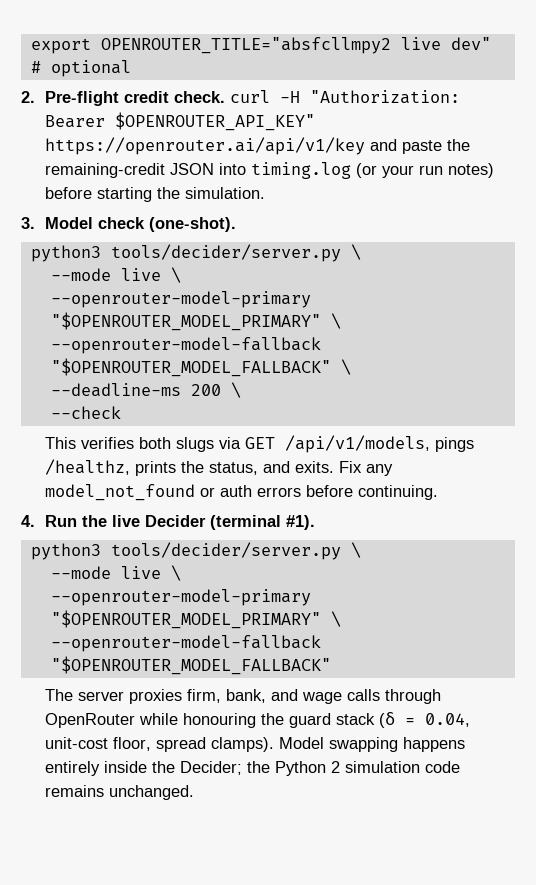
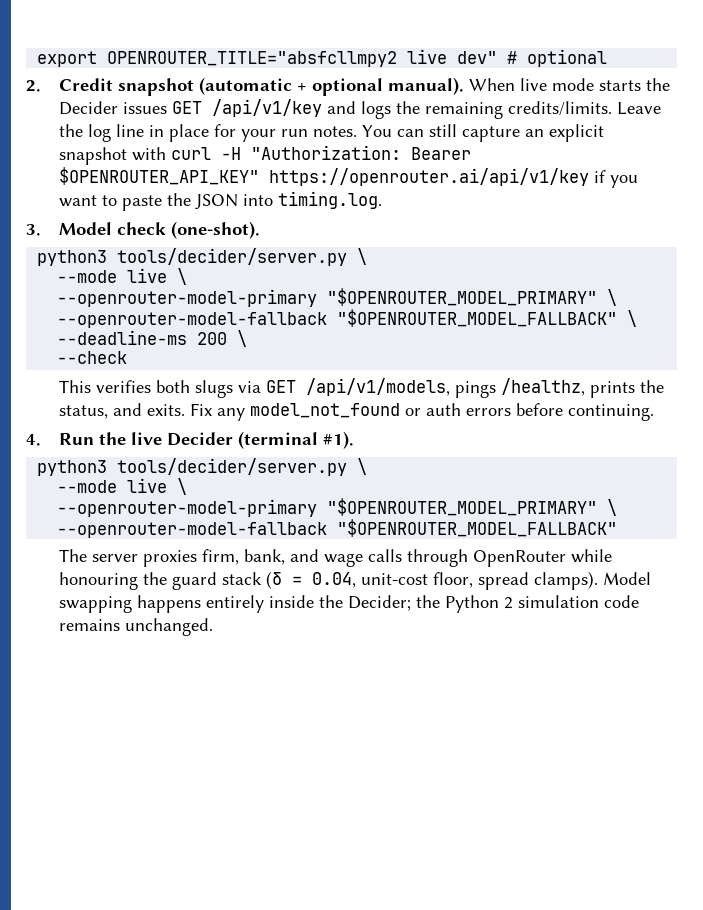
- 2. Pre-flight credit check. curl -H "Authorization: Bearer $OPENROUTER_API_KEY" https://openrouter.ai/api/v1/key and paste the remaining-credit JSON into timing.log (or your run notes) before starting the simulation.
+ 2. Credit snapshot (automatic + optional manual). When live mode starts the Decider issues GET /api/v1/key and logs the remaining credits/limits. Leave the log line in place for your run notes. You can still capture an explicit snapshot with curl -H "Authorization: Bearer $OPENROUTER_API_KEY" https://openrouter.ai/api/v1/key if you want to paste the JSON into timing.log.

